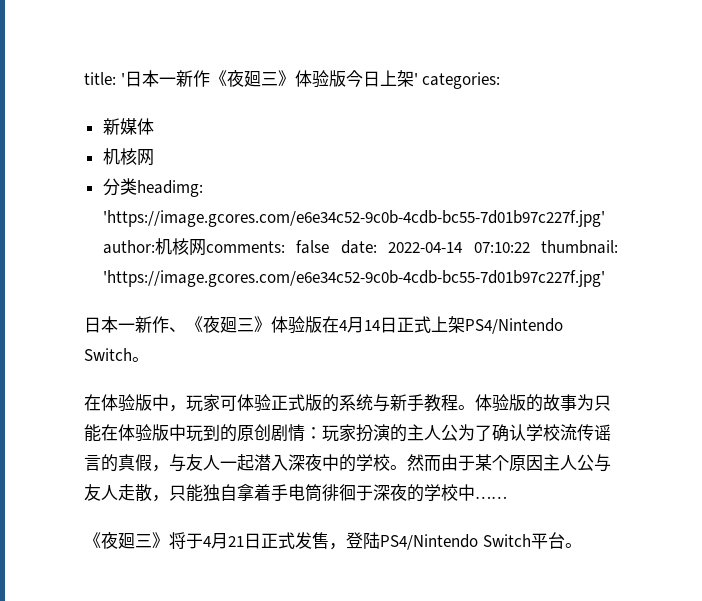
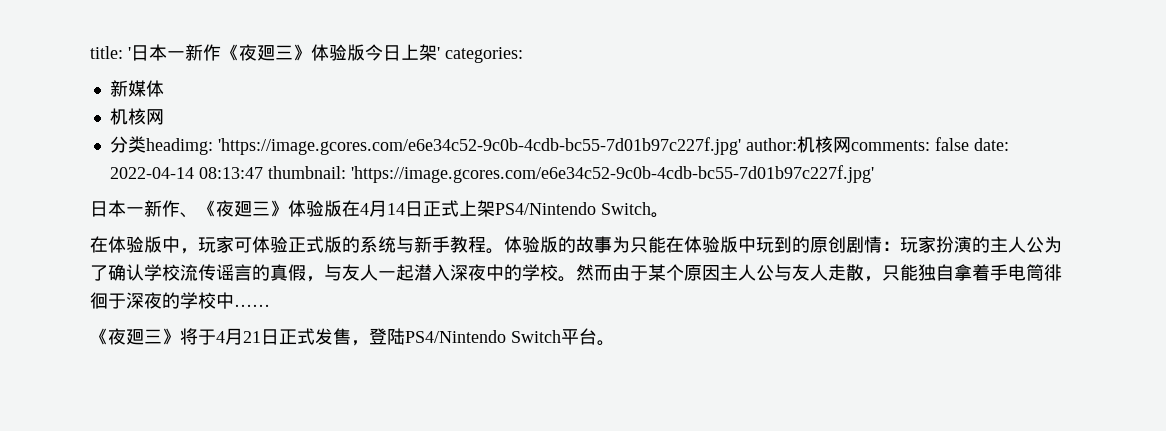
- 分类headimg: 'https://image.gcores.com/e6e34c52-9c0b-4cdb-bc55-7d01b97c227f.jpg' author:机核网comments: false date: 2022-04-14 07:10:22 thumbnail: 'https://image.gcores.com/e6e34c52-9c0b-4cdb-bc55-7d01b97c227f.jpg'
+ 分类headimg: 'https://image.gcores.com/e6e34c52-9c0b-4cdb-bc55-7d01b97c227f.jpg' author:机核网comments: false date: 2022-04-14 08:13:47 thumbnail: 'https://image.gcores.com/e6e34c52-9c0b-4cdb-bc55-7d01b97c227f.jpg'

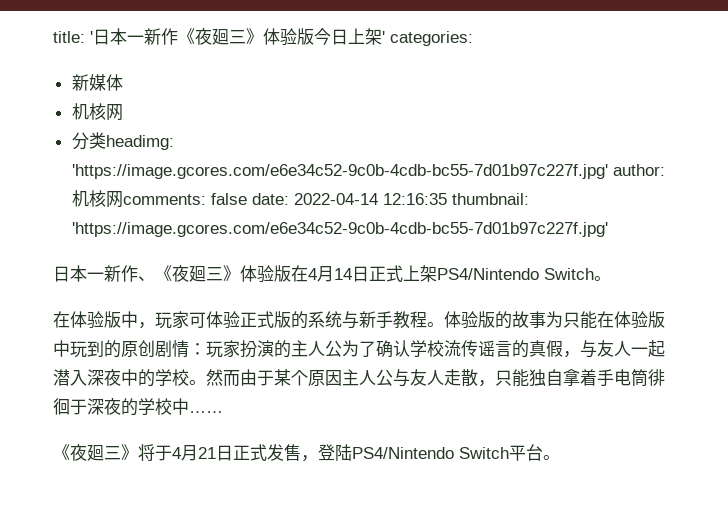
- 分类headimg: 'https://image.gcores.com/e6e34c52-9c0b-4cdb-bc55-7d01b97c227f.jpg' author:机核网comments: false date: 2022-04-14 08:13:47 thumbnail: 'https://image.gcores.com/e6e34c52-9c0b-4cdb-bc55-7d01b97c227f.jpg'
+ 分类headimg: 'https://image.gcores.com/e6e34c52-9c0b-4cdb-bc55-7d01b97c227f.jpg' author:机核网comments: false date: 2022-04-14 12:16:35 thumbnail: 'https://image.gcores.com/e6e34c52-9c0b-4cdb-bc55-7d01b97c227f.jpg'

